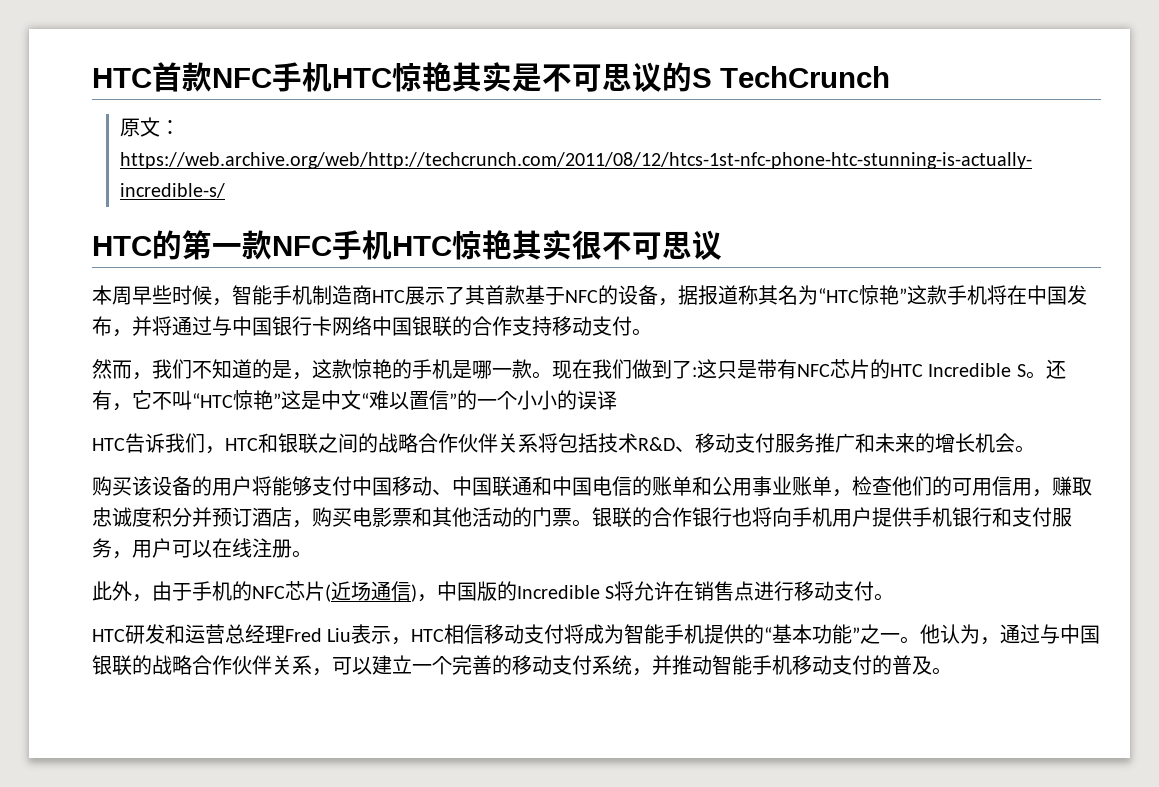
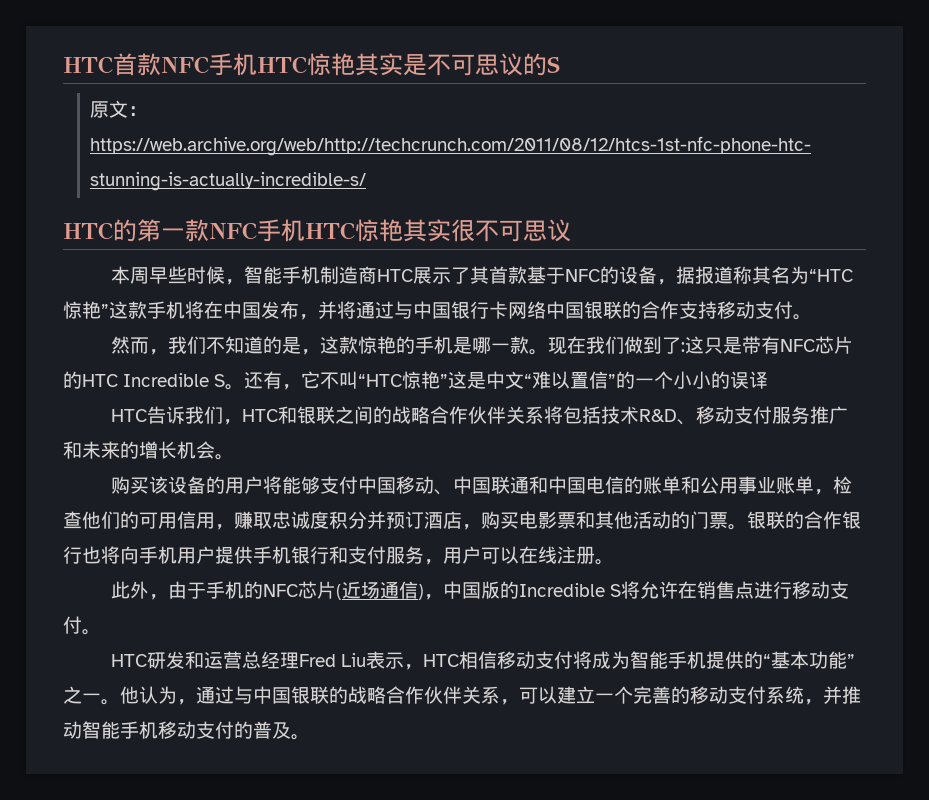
- HTC首款NFC手机HTC惊艳其实是不可思议的S TechCrunch
+ HTC首款NFC手机HTC惊艳其实是不可思议的S

